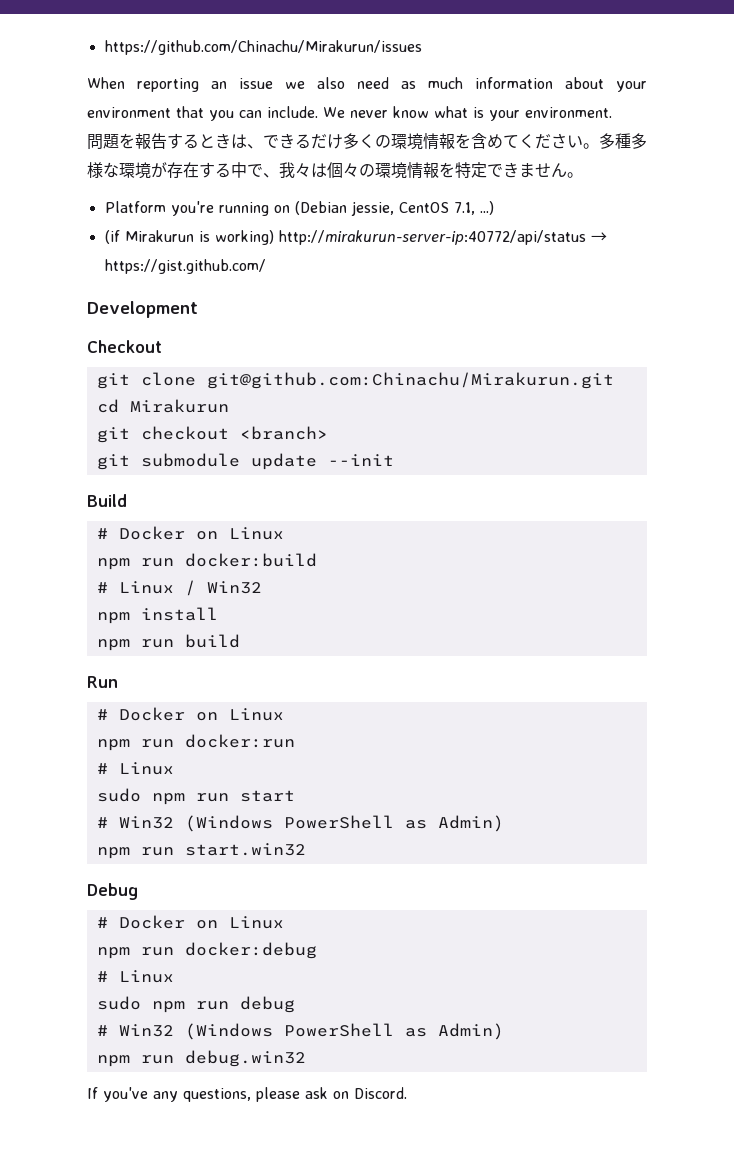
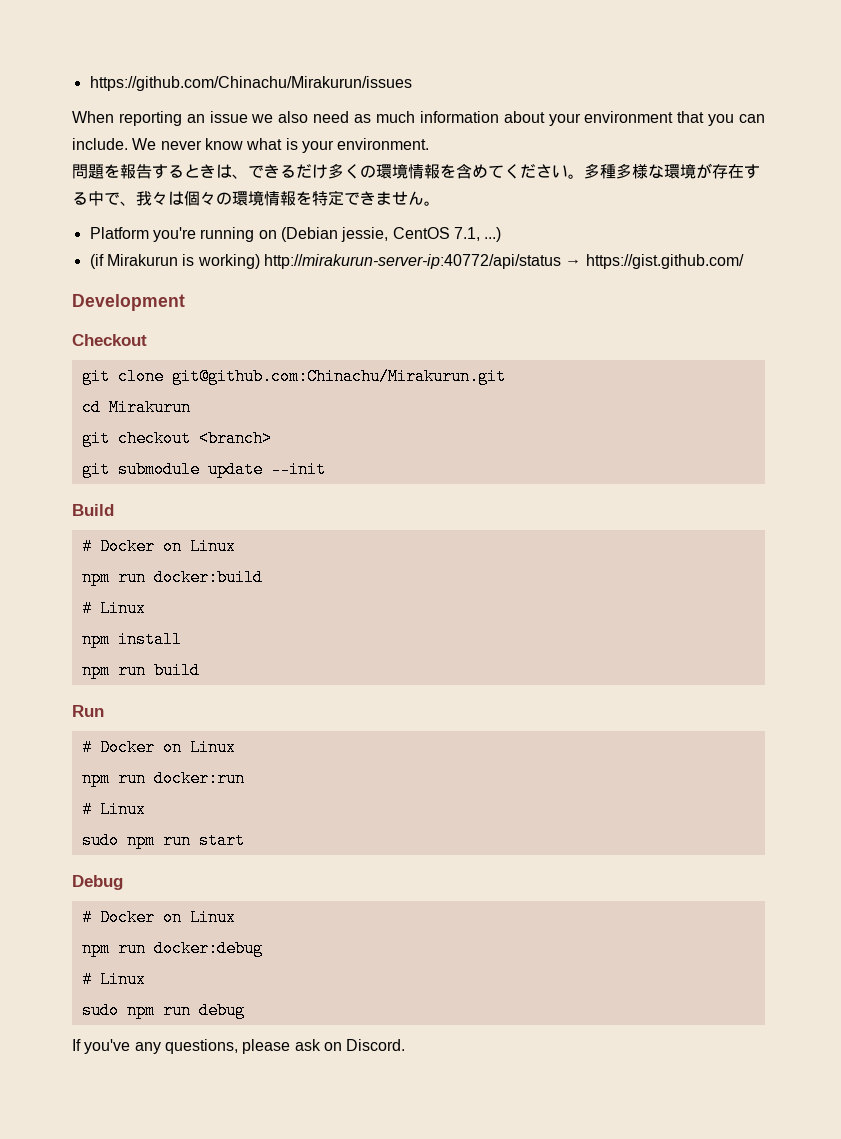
  npm run docker:build
- # Linux / Win32
+ # Linux
  sudo npm run start
- # Win32 (Windows PowerShell as Admin)
- npm run start.win32
  sudo npm run debug
- # Win32 (Windows PowerShell as Admin)
- npm run debug.win32

